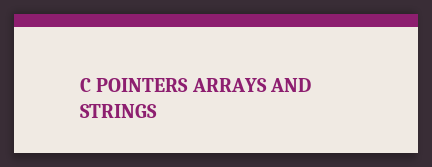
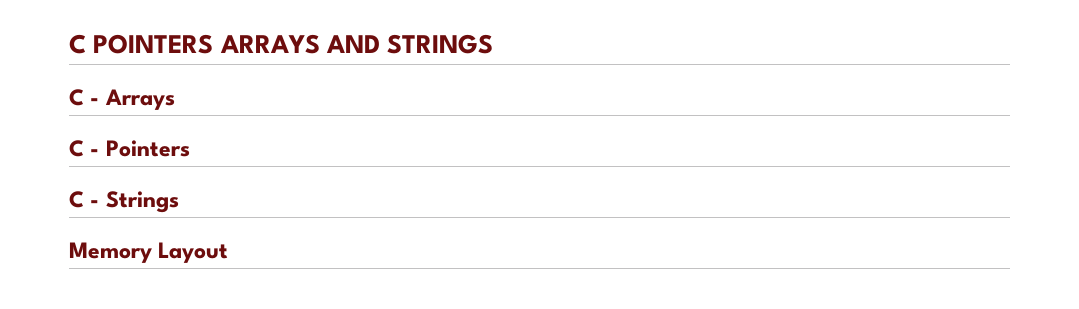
+ C - Arrays
+ C - Pointers
+ C - Strings
+ Memory Layout

